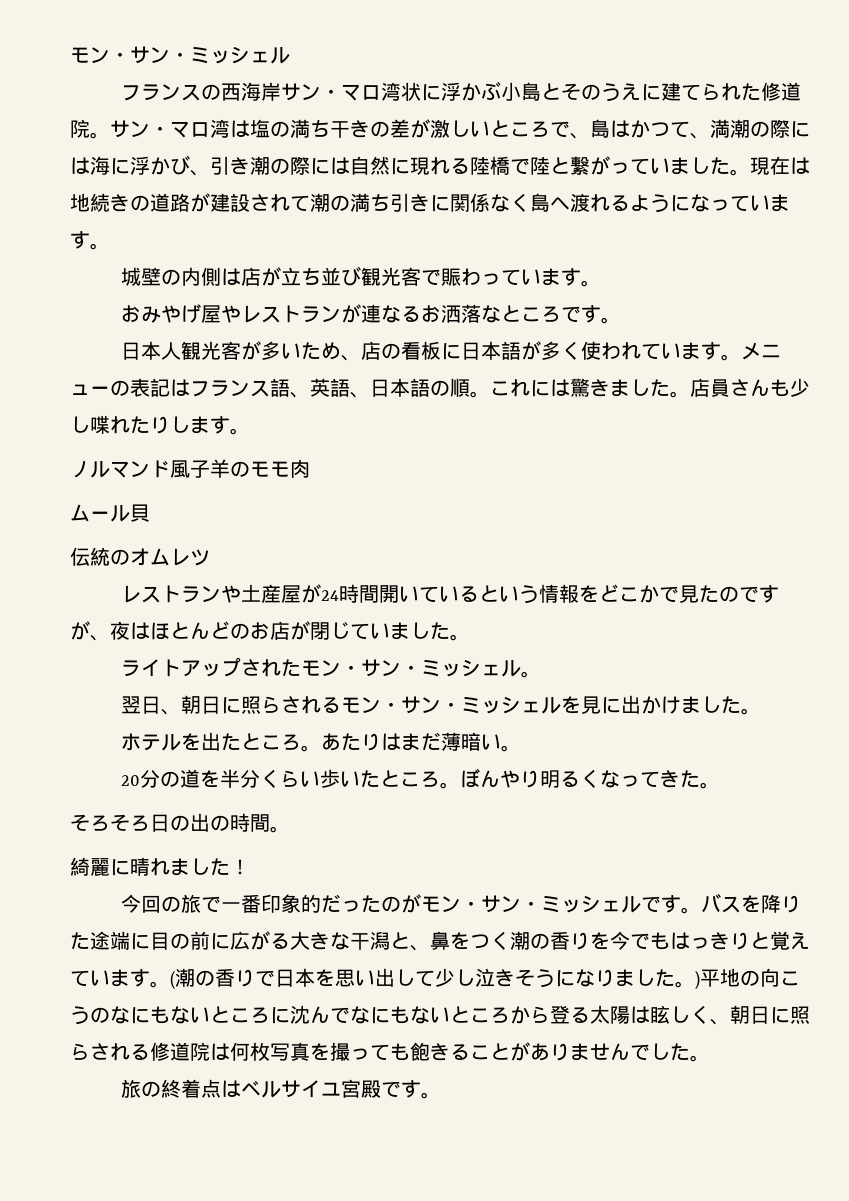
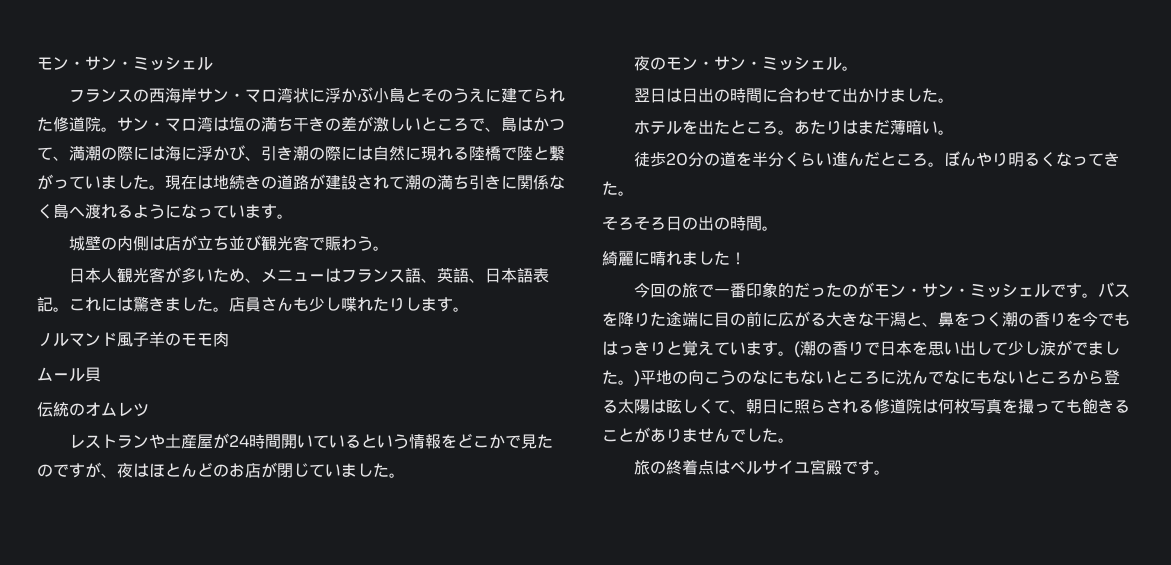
- 城壁の内側は店が立ち並び観光客で賑わっています。
- おみやげ屋やレストランが連なるお洒落なところです。
+ 城壁の内側は店が立ち並び観光客で賑わう。
- 日本人観光客が多いため、店の看板に日本語が多く使われています。メニューの表記はフランス語、英語、日本語の順。
+ 日本人観光客が多いため、メニューはフランス語、英語、日本語表記。
- ライトアップされたモン・サン・ミッシェル。
+ 夜のモン・サン・ミッシェル。
- 翌日、朝日に照らされるモン・サン・ミッシェルを見に出かけました。
+ 翌日は日出の時間に合わせて出かけました。
- 20分の道を半分くらい歩いたところ。
+ 徒歩20分の道を半分くらい進んだところ。
- (潮の香りで日本を思い出して少し泣きそうになりました。)平地の向こうのなにもないところに沈んでなにもないところから登る太陽は眩しく、朝日に照らされる修道院は何枚写真を撮っても飽きることがありませんでした。
+ (潮の香りで日本を思い出して少し涙がでました。)平地の向こうのなにもないところに沈んでなにもないところから登る太陽は眩しくて、朝日に照らされる修道院は何枚写真を撮っても飽きることがありませんでした。

